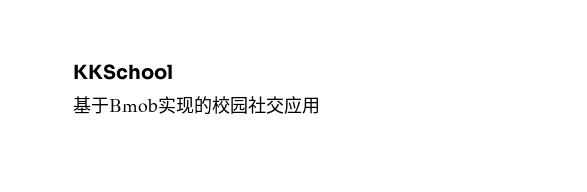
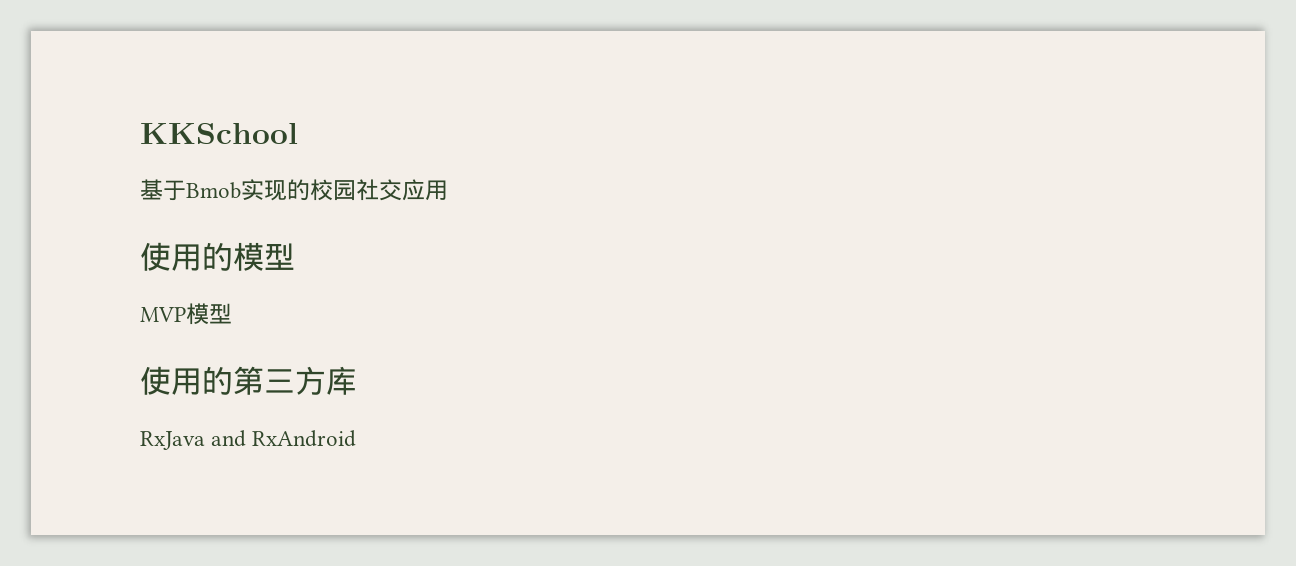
+ 使用的模型
+ MVP模型
+ 使用的第三方库
+ RxJava and RxAndroid

